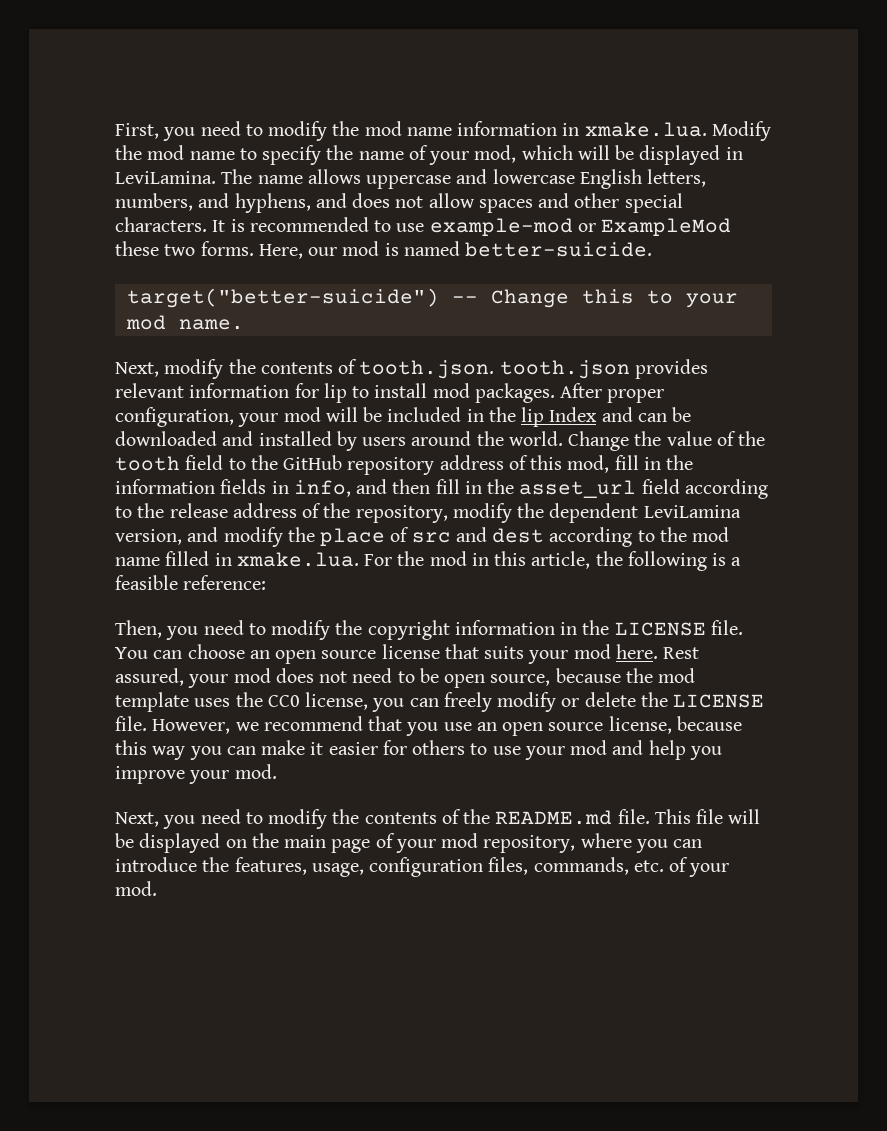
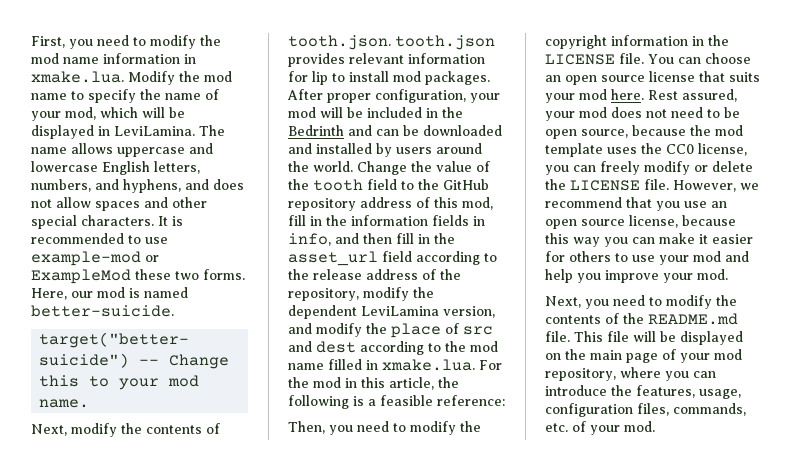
- After proper configuration, your mod will be included in the lip Index and can be downloaded and installed by users around the world.
+ After proper configuration, your mod will be included in the Bedrinth and can be downloaded and installed by users around the world.

